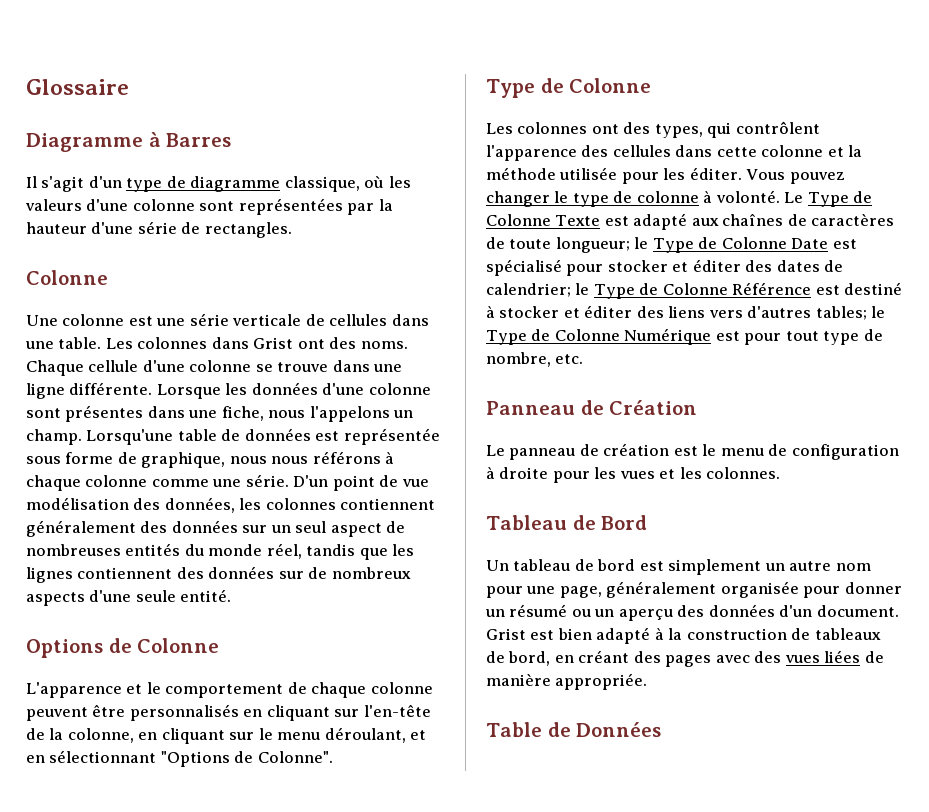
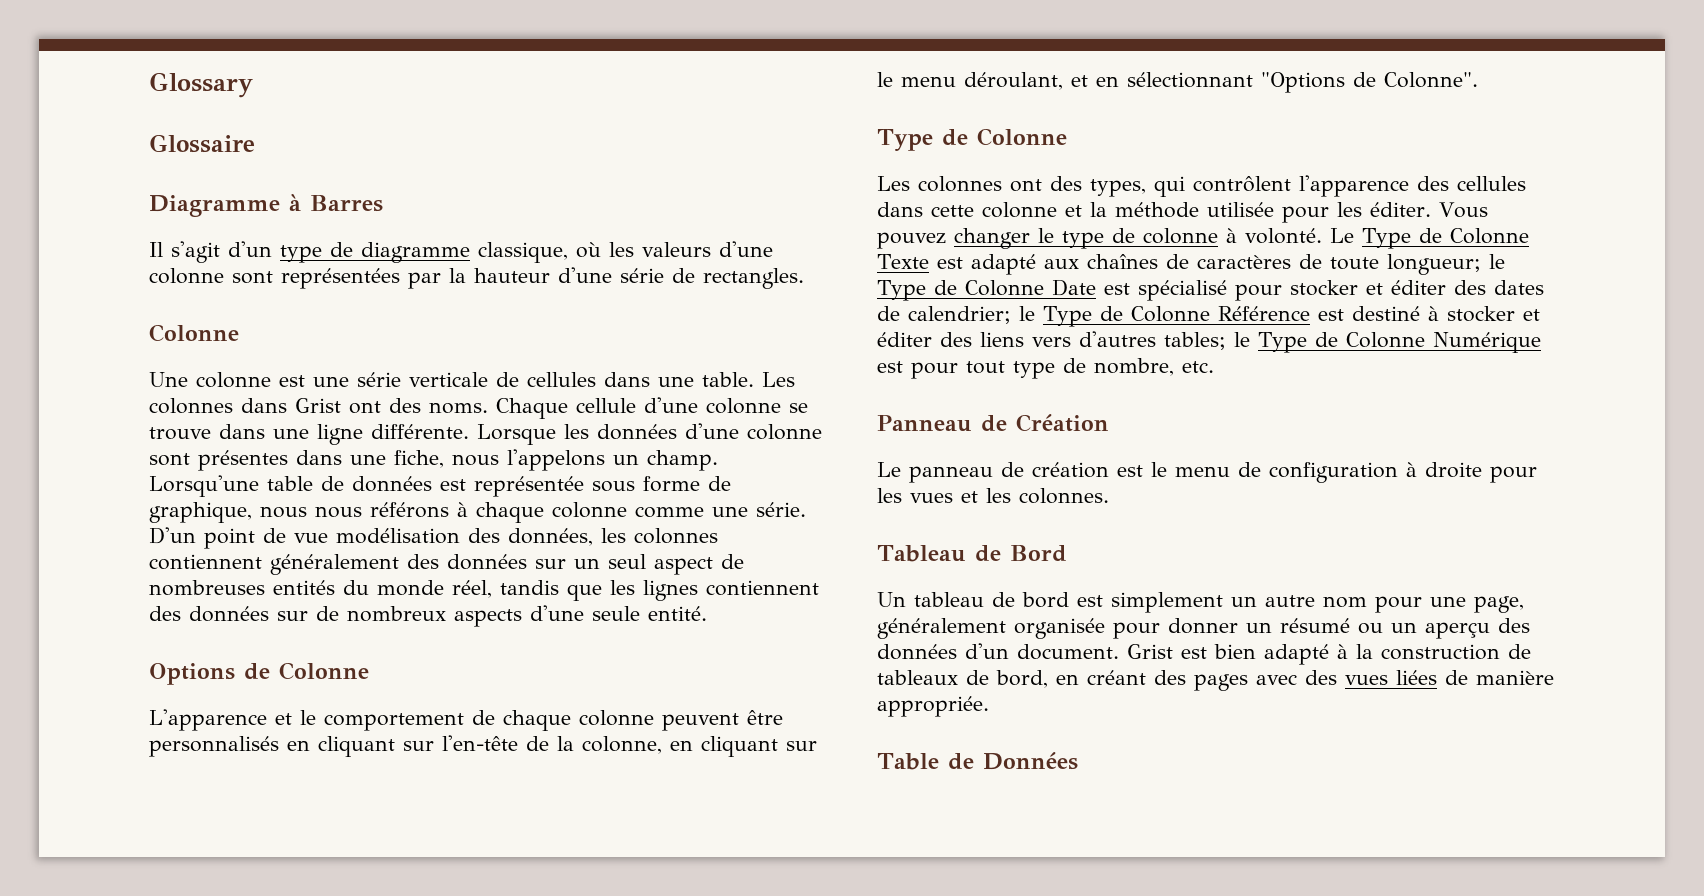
+ Glossary

